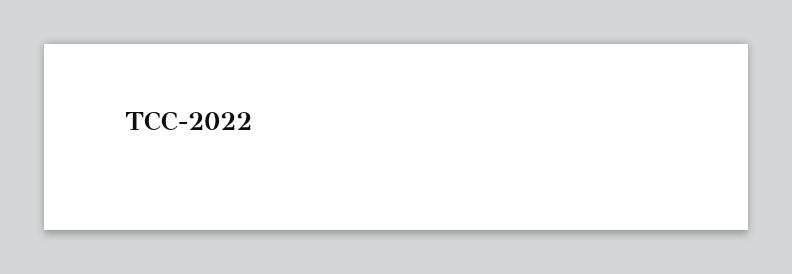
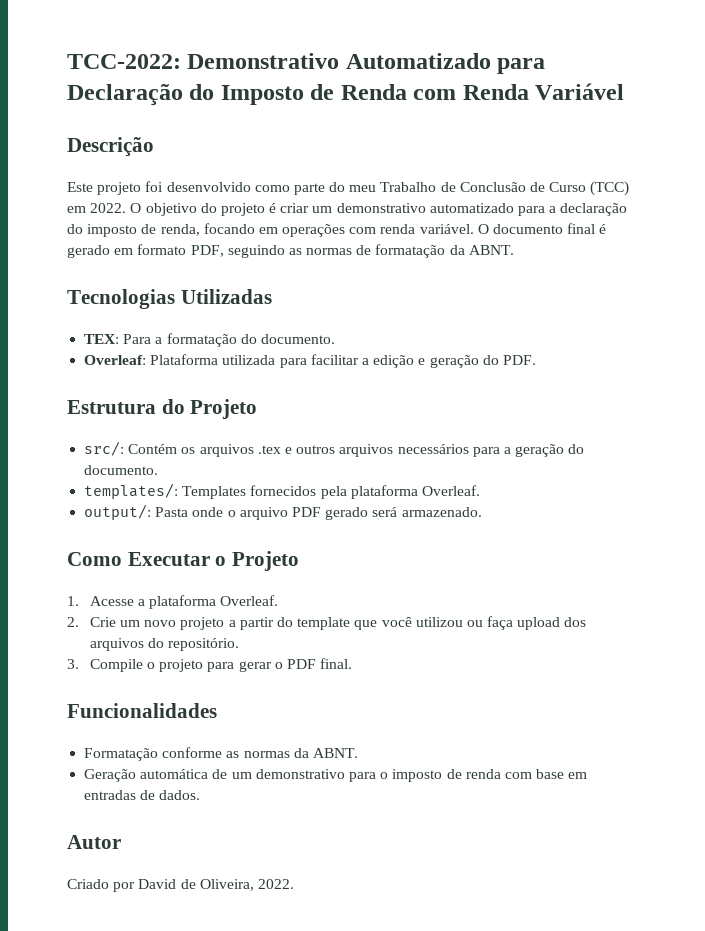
- TCC-2022
+ TCC-2022: Demonstrativo Automatizado para Declaração do Imposto de Renda com Renda Variável
+ Descrição
+ Este projeto foi desenvolvido como parte do meu Trabalho de Conclusão de Curso (TCC) em 2022. O objetivo do projeto é criar um demonstrativo automatizado para a declaração do imposto de renda, focando em operações com renda variável. O documento final é gerado em formato PDF, seguindo as normas de formatação da ABNT.
+ Tecnologias Utilizadas
+ TEX: Para a formatação do documento.
+ Overleaf: Plataforma utilizada para facilitar a edição e geração do PDF.
+ Estrutura do Projeto
+ src/: Contém os arquivos .tex e outros arquivos necessários para a geração do documento.
+ templates/: Templates fornecidos pela plataforma Overleaf.
+ output/: Pasta onde o arquivo PDF gerado será armazenado.
+ Como Executar o Projeto
+ 1. Acesse a plataforma Overleaf.
+ 2. Crie um novo projeto a partir do template que você utilizou ou faça upload dos arquivos do repositório.
+ 3. Compile o projeto para gerar o PDF final.
+ Funcionalidades
+ Formatação conforme as normas da ABNT.
+ Geração automática de um demonstrativo para o imposto de renda com base em entradas de dados.
+ Autor
+ Criado por David de Oliveira, 2022.

